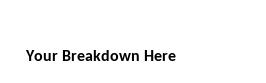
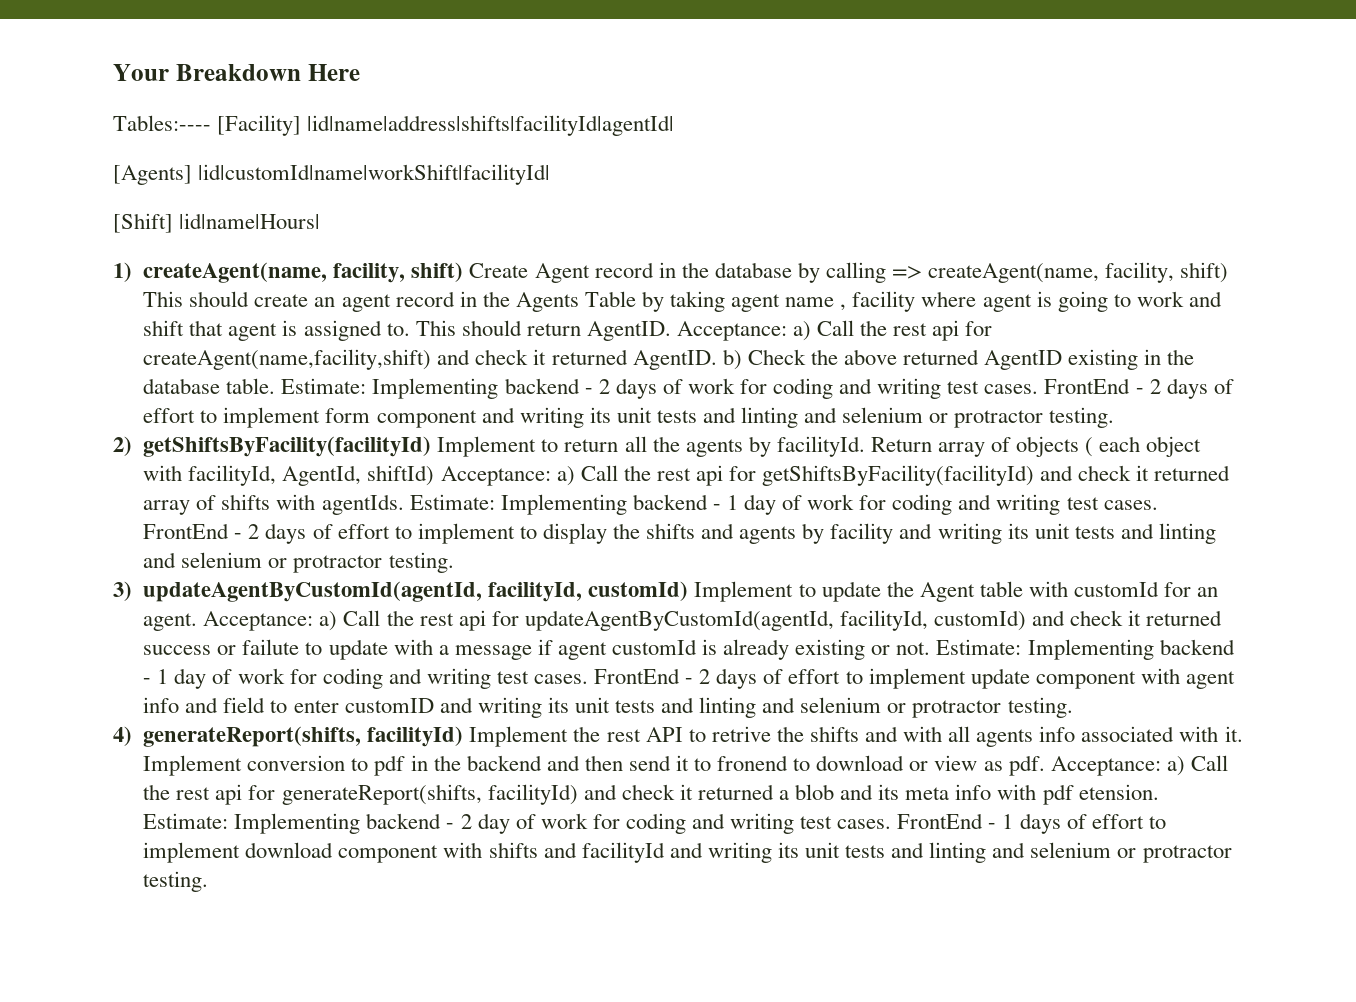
+ Tables:---- [Facility] |id|name|address|shifts|facilityId|agentId|
+ [Agents] |id|customId|name|workShift|facilityId|
+ [Shift] |id|name|Hours|
+ 1) createAgent(name, facility, shift) Create Agent record in the database by calling => createAgent(name, facility, shift) This should create an agent record in the Agents Table by taking agent name , facility where agent is going to work and shift that agent is assigned to. This should return AgentID. Acceptance: a) Call the rest api for createAgent(name,facility,shift) and check it returned AgentID. b) Check the above returned AgentID existing in the database table. Estimate: Implementing backend - 2 days of work for coding and writing test cases. FrontEnd - 2 days of effort to implement form component and writing its unit tests and linting and selenium or protractor testing.
+ 2) getShiftsByFacility(facilityId) Implement to return all the agents by facilityId. Return array of objects ( each object with facilityId, AgentId, shiftId) Acceptance: a) Call the rest api for getShiftsByFacility(facilityId) and check it returned array of shifts with agentIds. Estimate: Implementing backend - 1 day of work for coding and writing test cases. FrontEnd - 2 days of effort to implement to display the shifts and agents by facility and writing its unit tests and linting and selenium or protractor testing.
+ 3) updateAgentByCustomId(agentId, facilityId, customId) Implement to update the Agent table with customId for an agent. Acceptance: a) Call the rest api for updateAgentByCustomId(agentId, facilityId, customId) and check it returned success or failute to update with a message if agent customId is already existing or not. Estimate: Implementing backend - 1 day of work for coding and writing test cases. FrontEnd - 2 days of effort to implement update component with agent info and field to enter customID and writing its unit tests and linting and selenium or protractor testing.
+ 4) generateReport(shifts, facilityId) Implement the rest API to retrive the shifts and with all agents info associated with it. Implement conversion to pdf in the backend and then send it to fronend to download or view as pdf. Acceptance: a) Call the rest api for generateReport(shifts, facilityId) and check it returned a blob and its meta info with pdf etension. Estimate: Implementing backend - 2 day of work for coding and writing test cases. FrontEnd - 1 days of effort to implement download component with shifts and facilityId and writing its unit tests and linting and selenium or protractor testing.

